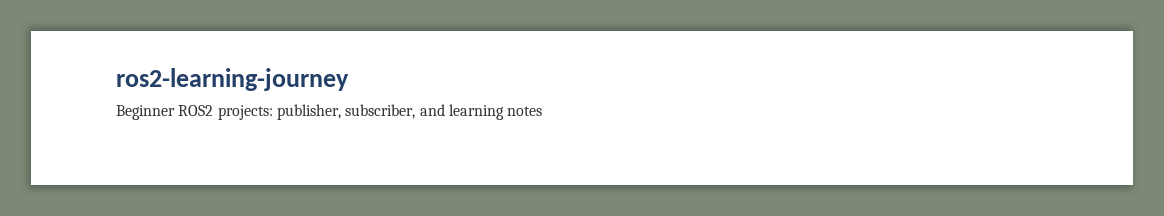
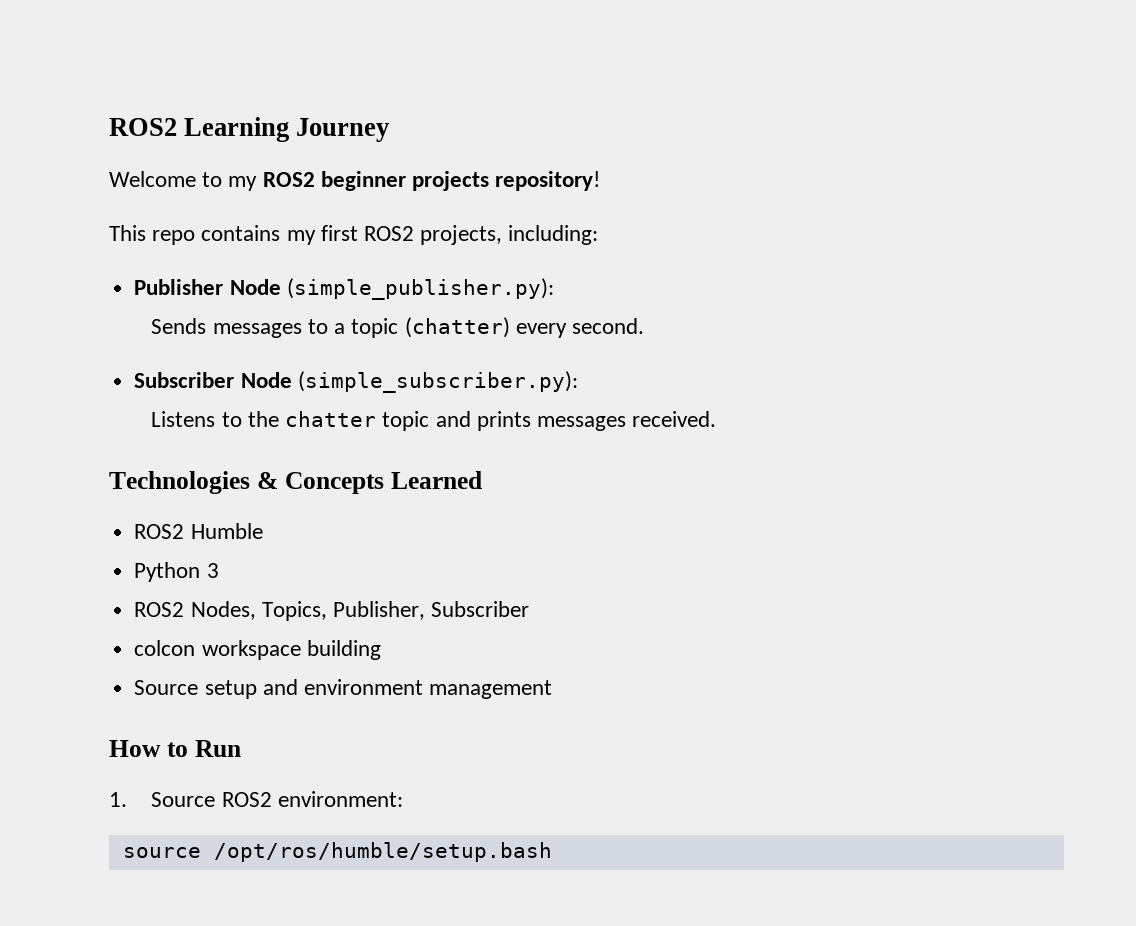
- ros2-learning-journey
- Beginner ROS2 projects: publisher, subscriber, and learning notes
+ ROS2 Learning Journey
+ Welcome to my ROS2 beginner projects repository!
+ This repo contains my first ROS2 projects, including:
+ Publisher Node (simple_publisher.py):
+ Sends messages to a topic (chatter) every second.
+ Subscriber Node (simple_subscriber.py):
+ Listens to the chatter topic and prints messages received.
+ Technologies & Concepts Learned
+ ROS2 Humble
+ Python 3
+ ROS2 Nodes, Topics, Publisher, Subscriber
+ colcon workspace building
+ Source setup and environment management
+ How to Run
+ 1. Source ROS2 environment:
+ source /opt/ros/humble/setup.bash

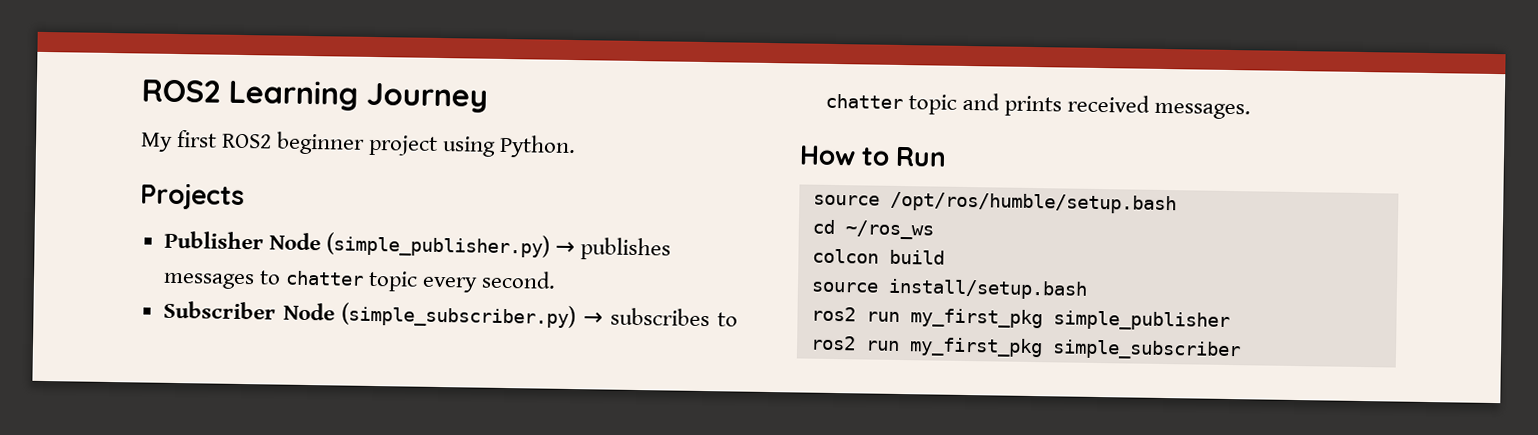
- Welcome to my ROS2 beginner projects repository!
- This repo contains my first ROS2 projects, including:
- Publisher Node (simple_publisher.py):
- Sends messages to a topic (chatter) every second.
- Subscriber Node (simple_subscriber.py):
- Listens to the chatter topic and prints messages received.
- Technologies & Concepts Learned
- ROS2 Humble
- Python 3
- ROS2 Nodes, Topics, Publisher, Subscriber
- colcon workspace building
- Source setup and environment management
+ My first ROS2 beginner project using Python.
+ Projects
+ Publisher Node (simple_publisher.py) → publishes messages to chatter topic every second.
+ Subscriber Node (simple_subscriber.py) → subscribes to chatter topic and prints received messages.
  How to Run
- 1. Source ROS2 environment:
  source /opt/ros/humble/setup.bash
+ cd ~/ros_ws
+ colcon build
+ source install/setup.bash
+ ros2 run my_first_pkg simple_publisher
+ ros2 run my_first_pkg simple_subscriber

